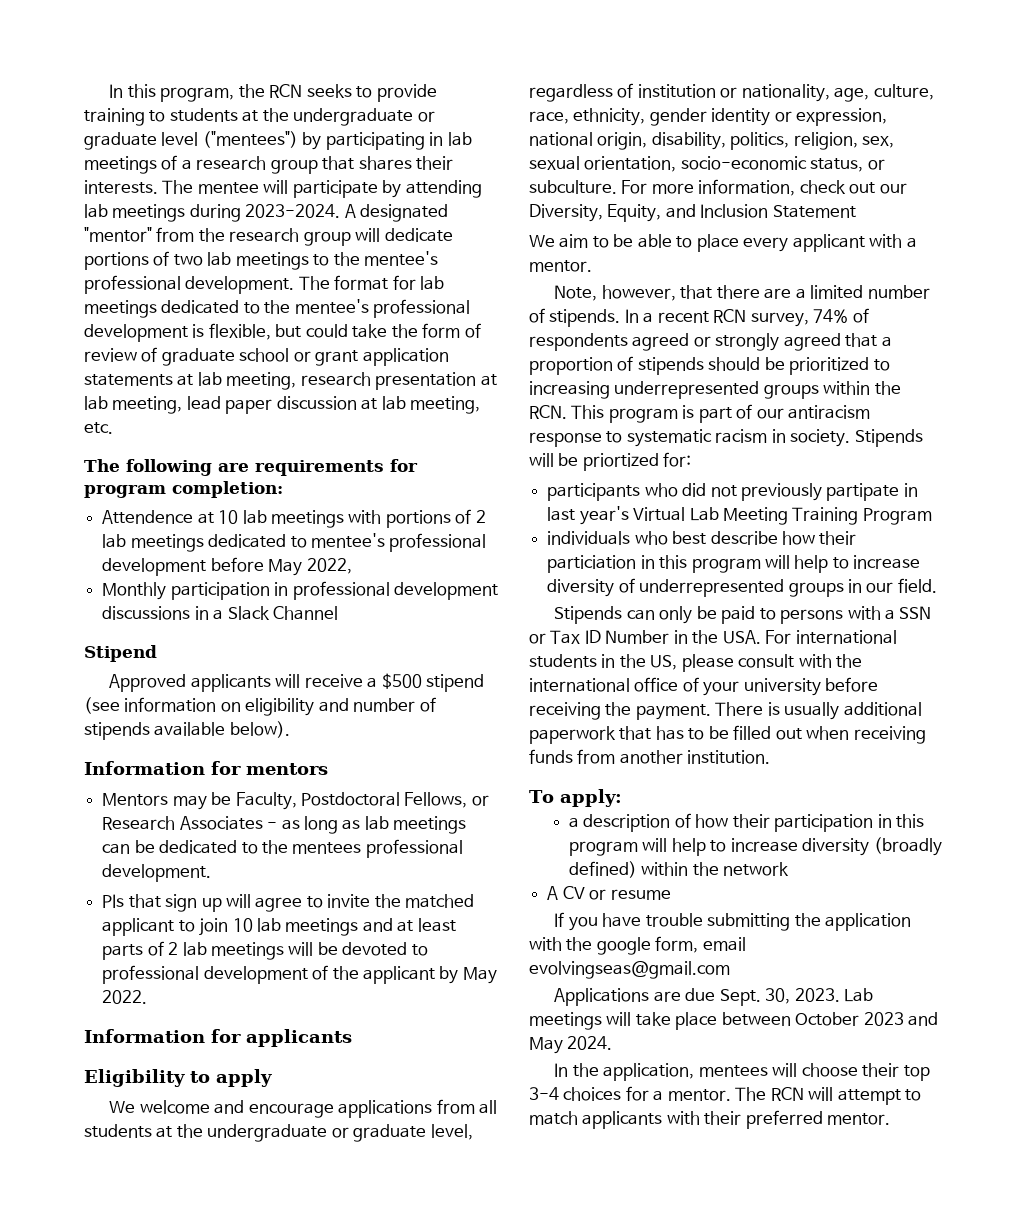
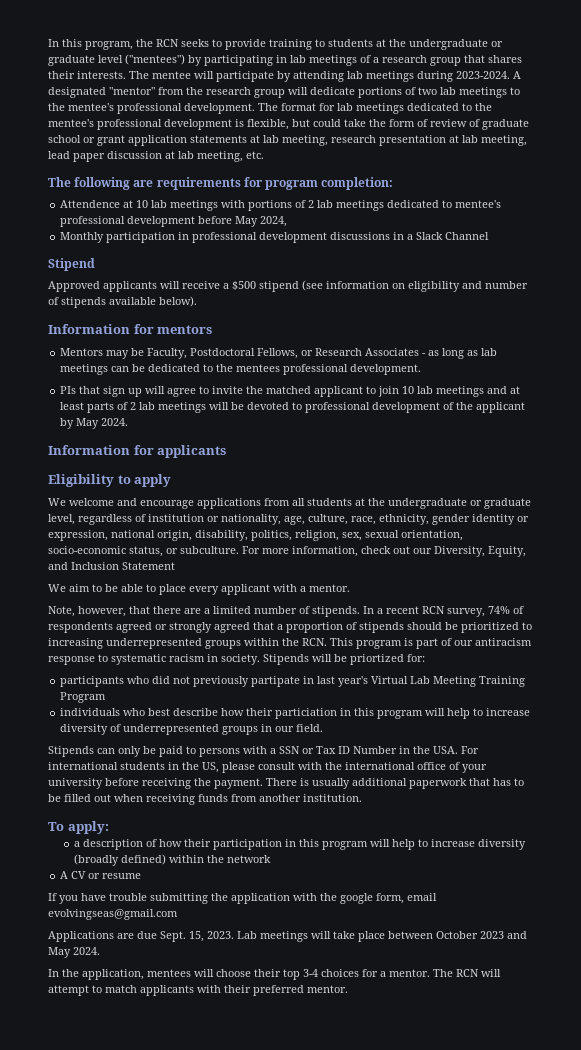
- Attendence at 10 lab meetings with portions of 2 lab meetings dedicated to mentee's professional development before May 2022,
+ Attendence at 10 lab meetings with portions of 2 lab meetings dedicated to mentee's professional development before May 2024,
- PIs that sign up will agree to invite the matched applicant to join 10 lab meetings and at least parts of 2 lab meetings will be devoted to professional development of the applicant by May 2022.
+ PIs that sign up will agree to invite the matched applicant to join 10 lab meetings and at least parts of 2 lab meetings will be devoted to professional development of the applicant by May 2024.
- 30, 2023.
+ 15, 2023.

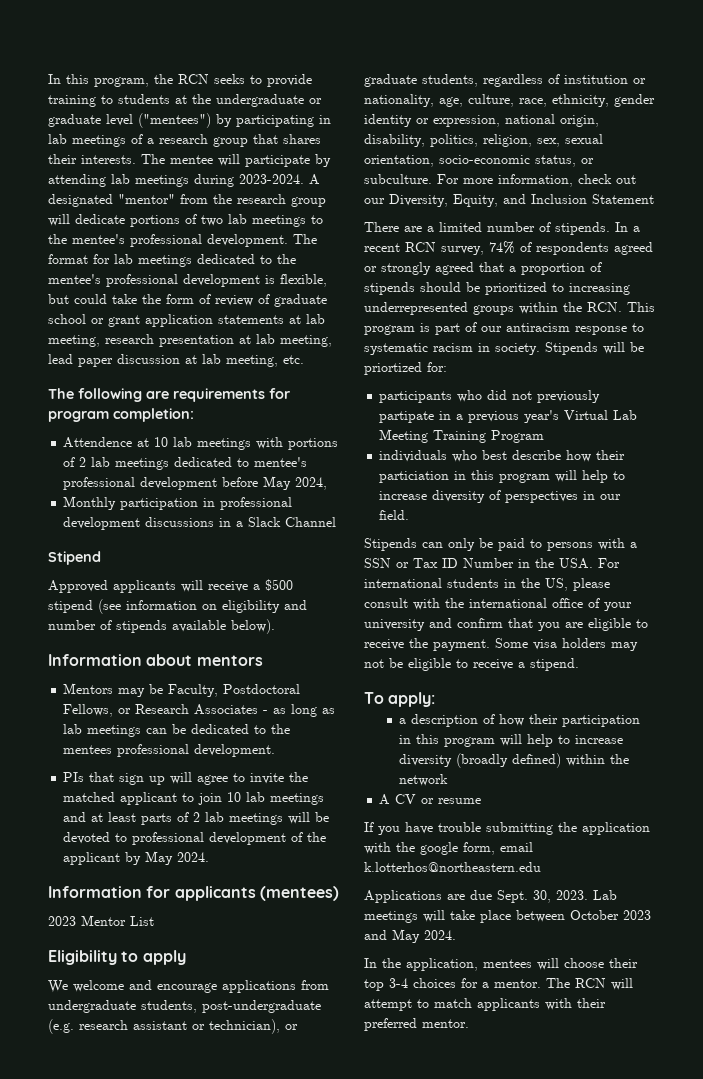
- Information for mentors
+ Information about mentors
- Information for applicants
+ Information for applicants (mentees)
+ 2023 Mentor List
- We welcome and encourage applications from all students at the undergraduate or graduate level, regardless of institution or nationality, age, culture, race, ethnicity, gender identity or expression, national origin, disability, politics, religion, sex, sexual orientation, socio-economic status, or subculture.
+ We welcome and encourage applications from undergraduate students, post-undergraduate (e.g. research assistant or technician), or graduate students, regardless of institution or nationality, age, culture, race, ethnicity, gender identity or expression, national origin, disability, politics, religion, sex, sexual orientation, socio-economic status, or subculture.
- We aim to be able to place every applicant with a mentor.
- Note, however, that there are a limited number of stipends.
+ There are a limited number of stipends.
- participants who did not previously partipate in last year's Virtual Lab Meeting Training Program
+ participants who did not previously partipate in a previous year's Virtual Lab Meeting Training Program
- individuals who best describe how their particiation in this program will help to increase diversity of underrepresented groups in our field.
+ individuals who best describe how their particiation in this program will help to increase diversity of perspectives in our field.
- Stipends can only be paid to persons with a SSN or Tax ID Number in the USA. For international students in the US, please consult with the international office of your university before receiving the payment. There is usually additional paperwork that has to be filled out when receiving funds from another institution.
+ Stipends can only be paid to persons with a SSN or Tax ID Number in the USA. For international students in the US, please consult with the international office of your university and confirm that you are eligible to receive the payment. Some visa holders may not be eligible to receive a stipend.
- If you have trouble submitting the application with the google form, email evolvingseas@gmail.com
+ If you have trouble submitting the application with the google form, email k.lotterhos@northeastern.edu
- 15, 2023.
+ 30, 2023.

